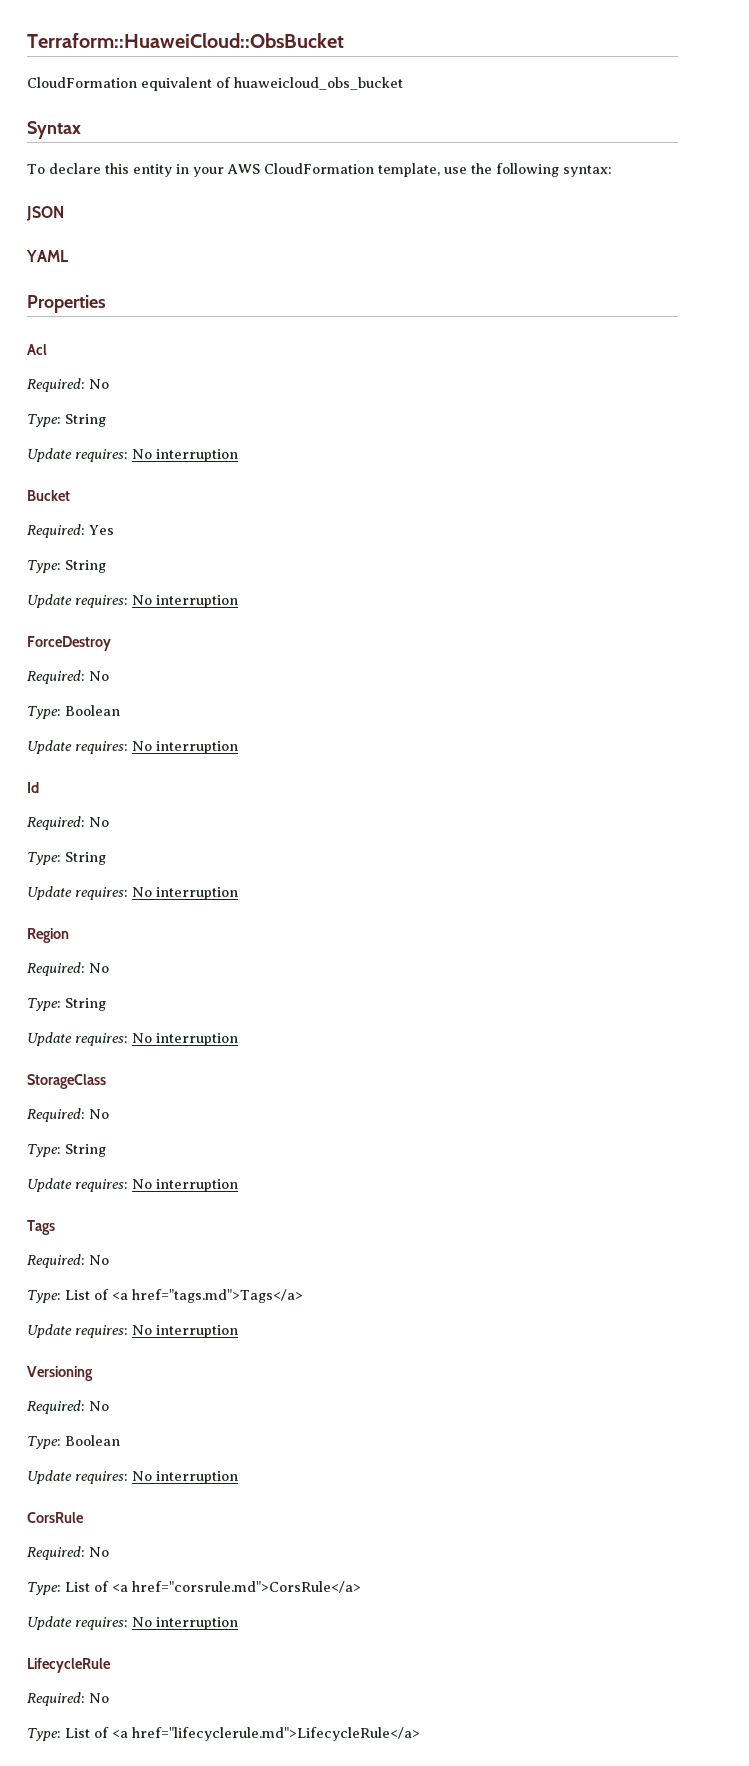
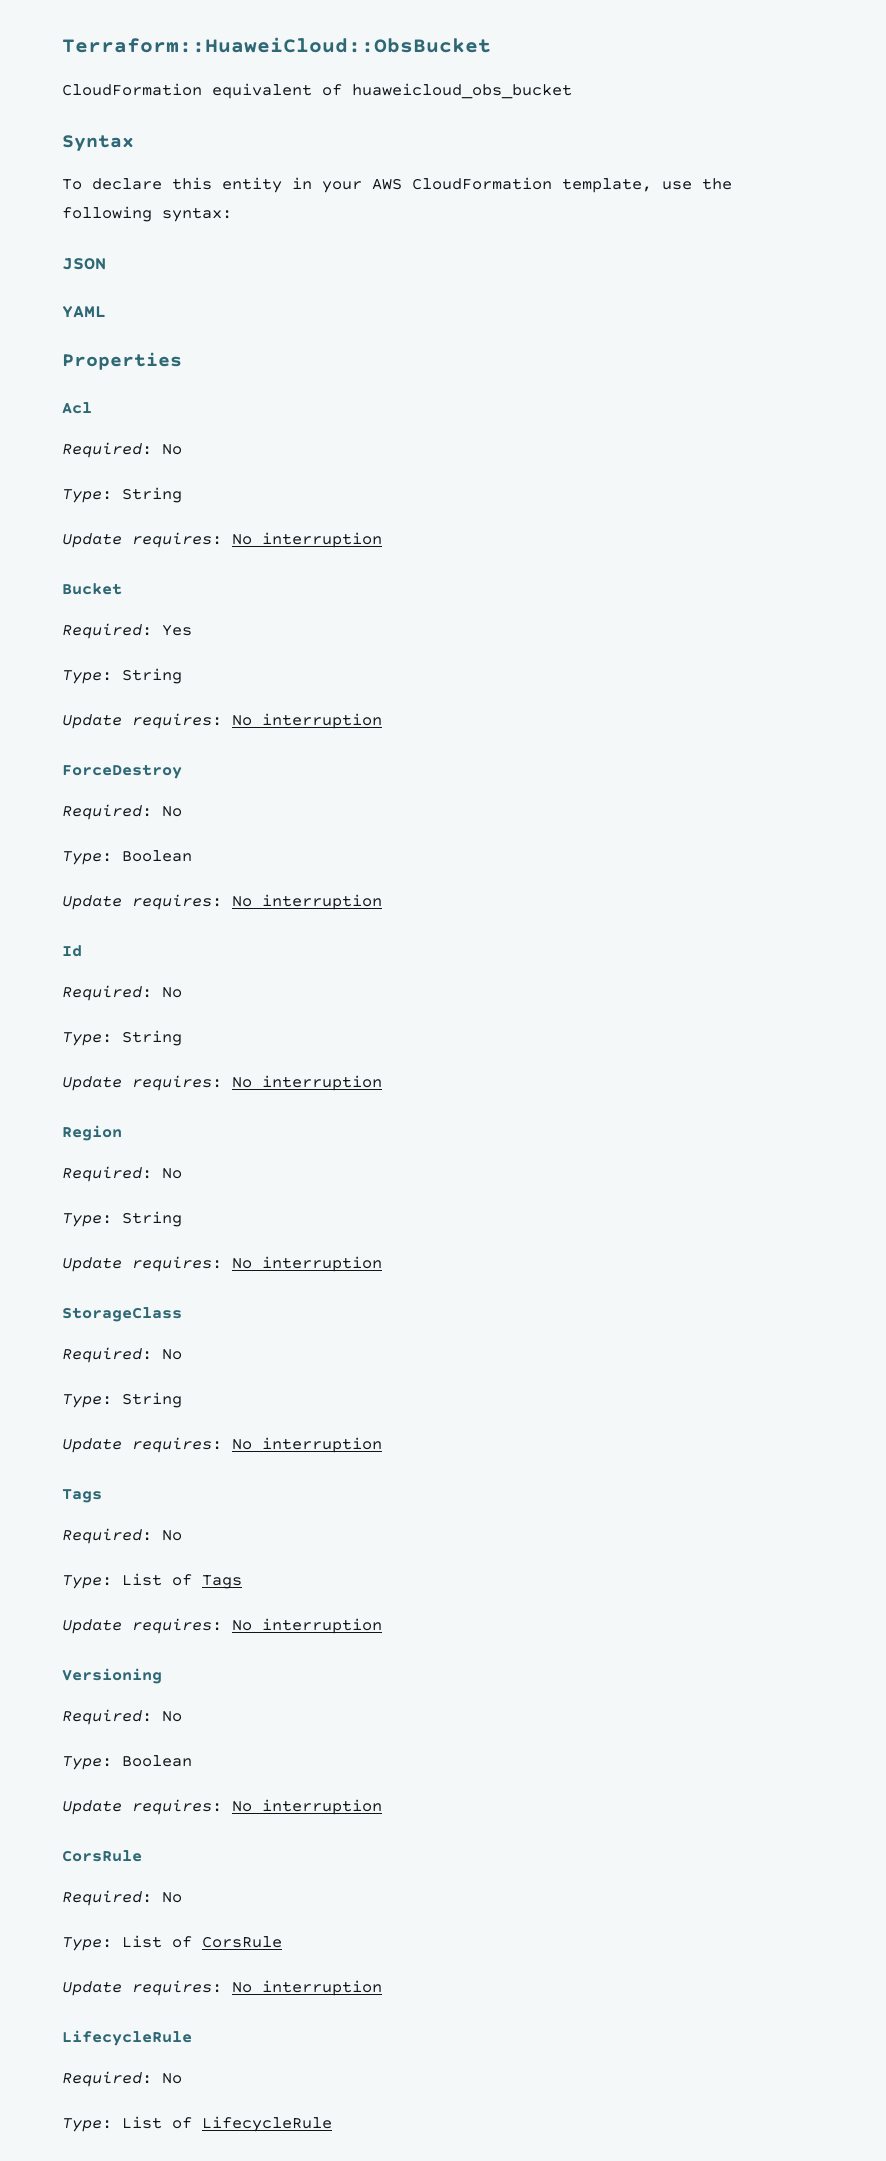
- Type: List of <a href="tags.md">Tags</a>
+ Type: List of Tags
- Type: List of <a href="corsrule.md">CorsRule</a>
+ Type: List of CorsRule
- Type: List of <a href="lifecyclerule.md">LifecycleRule</a>
+ Type: List of LifecycleRule

